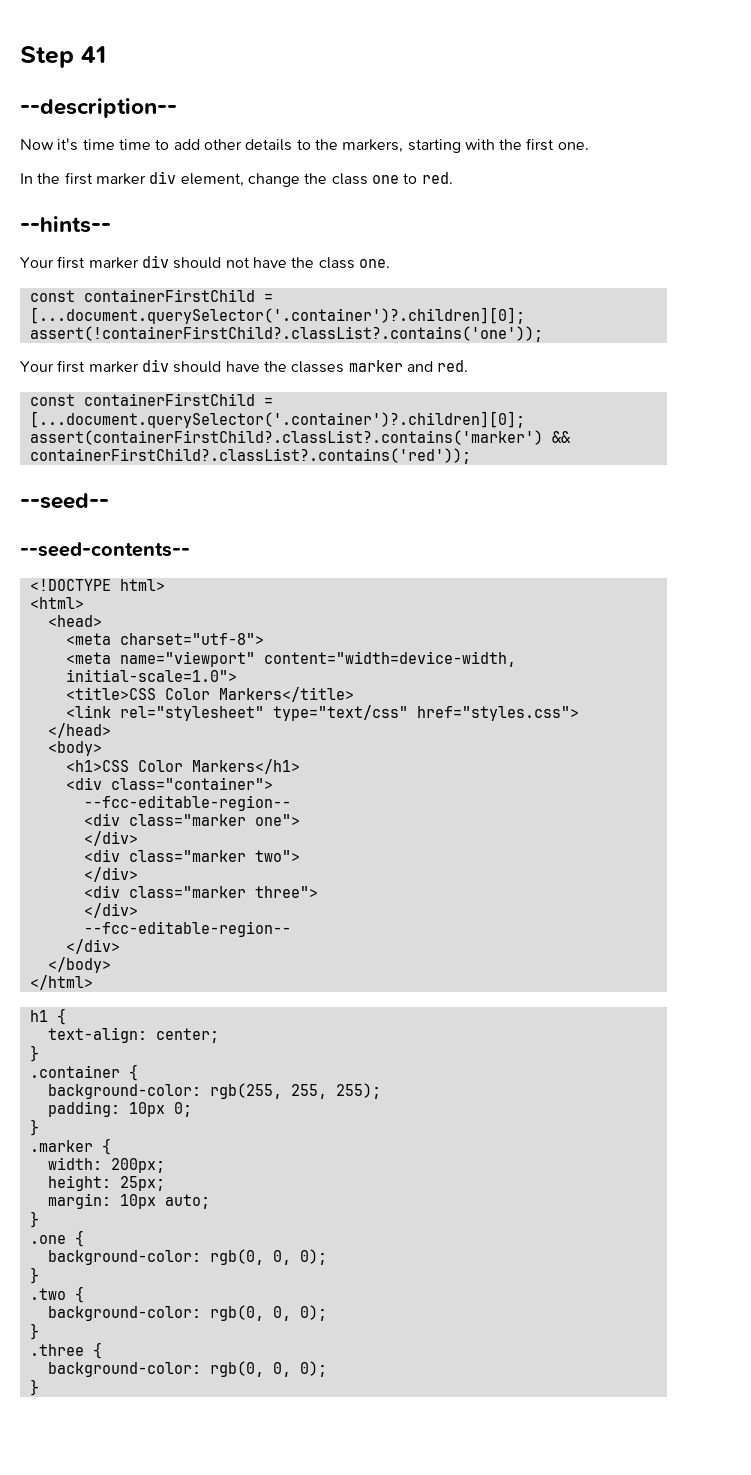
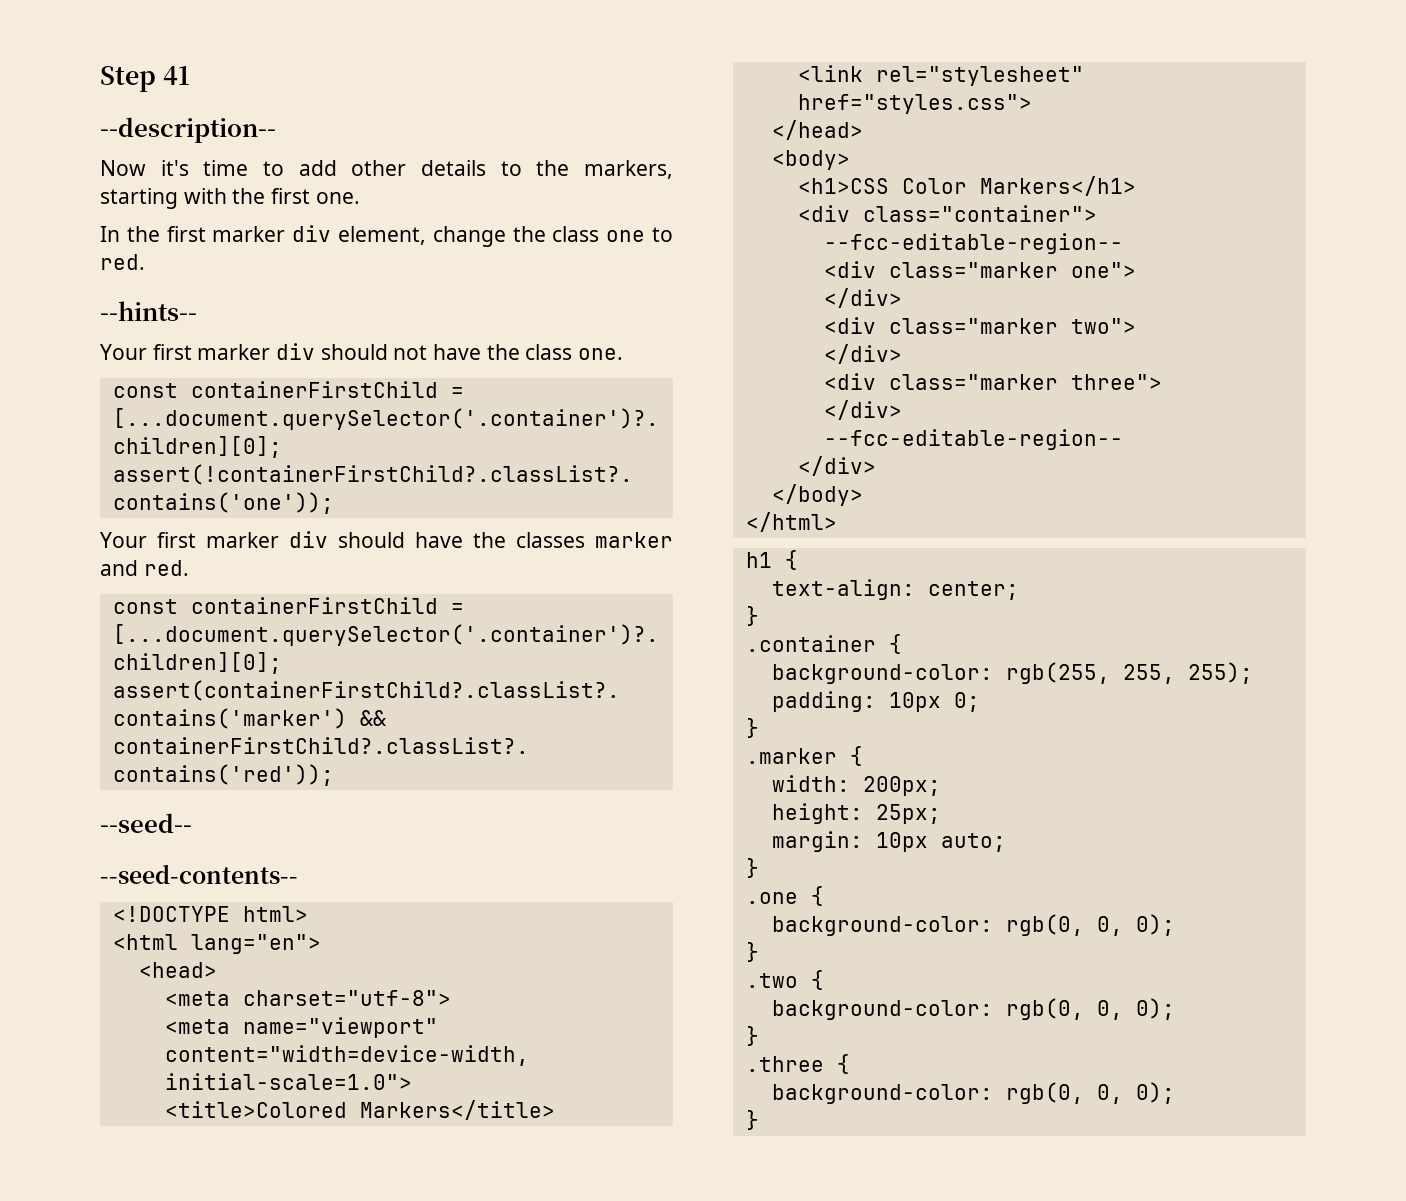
- Now it's time time to add other details to the markers, starting with the first one.
+ Now it's time to add other details to the markers, starting with the first one.
- <html>
+ <html lang="en">
- <title>CSS Color Markers</title>
+ <title>Colored Markers</title>
- <link rel="stylesheet" type="text/css" href="styles.css">
+ <link rel="stylesheet" href="styles.css">

